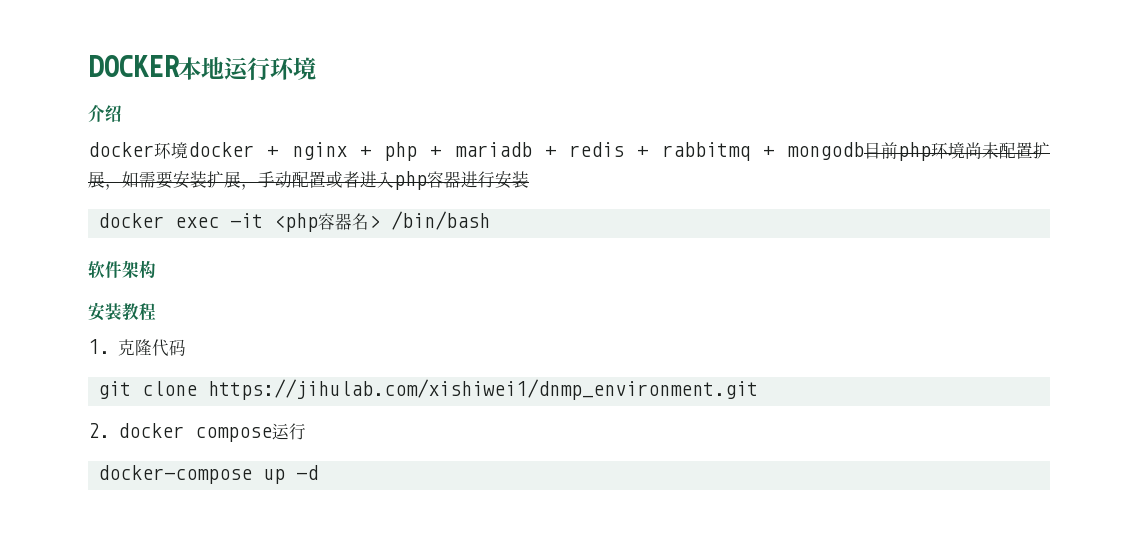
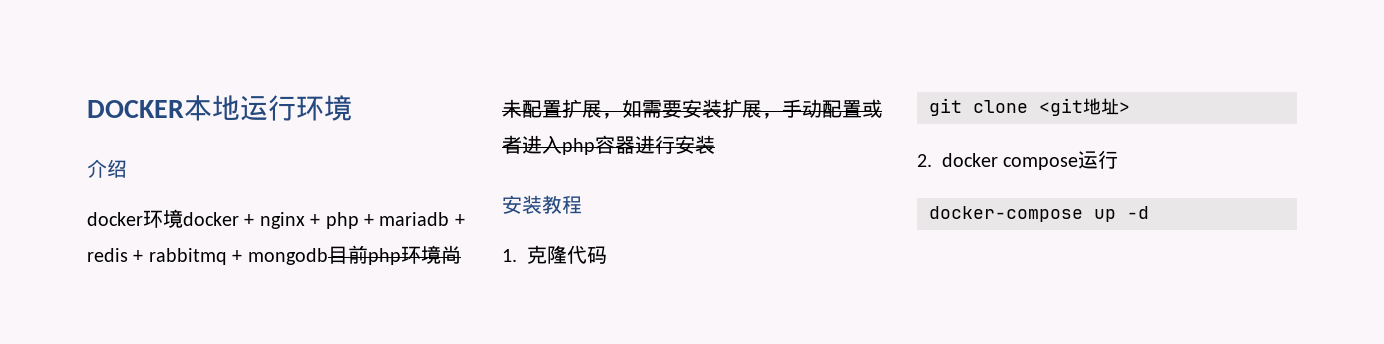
- docker exec -it <php容器名> /bin/bash
- 软件架构
- git clone https://jihulab.com/xishiwei1/dnmp_environment.git
+ git clone <git地址>

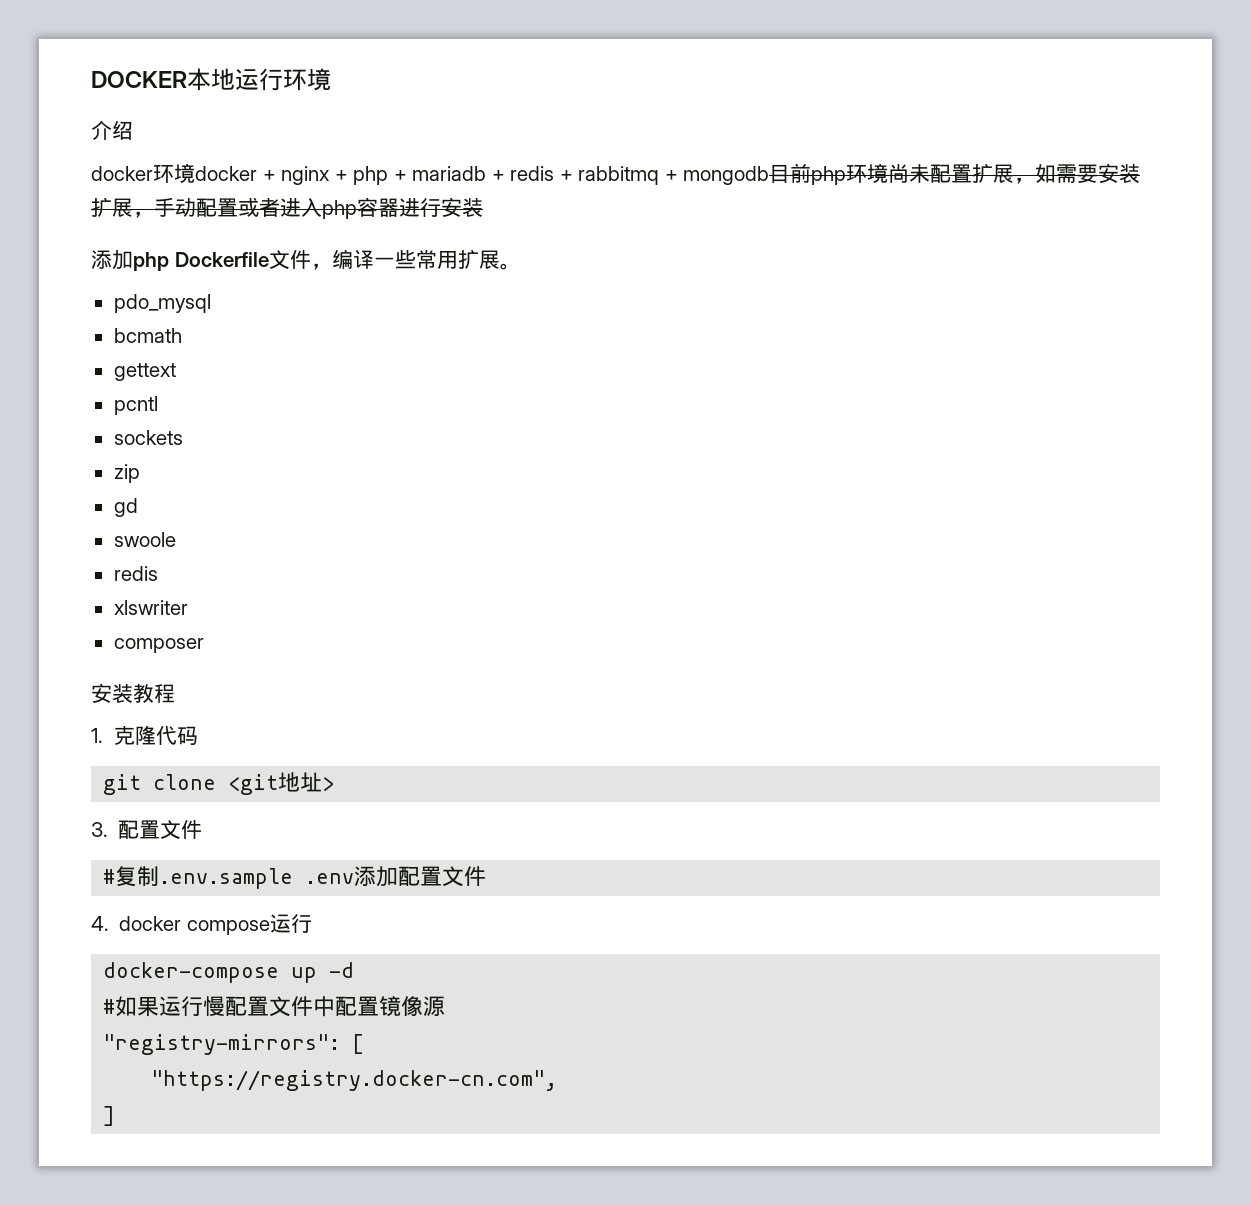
+ 添加php Dockerfile文件，编译一些常用扩展。
+ pdo_mysql
+ bcmath
+ gettext
+ pcntl
+ sockets
+ zip
+ gd
+ swoole
+ redis
+ xlswriter
+ composer
- 2. docker compose运行
+ 3.配置文件
+ #复制.env.sample .env添加配置文件
+ 4. docker compose运行
+ #如果运行慢配置文件中配置镜像源
+ "registry-mirrors": [
+ "https://registry.docker-cn.com",
+ ]

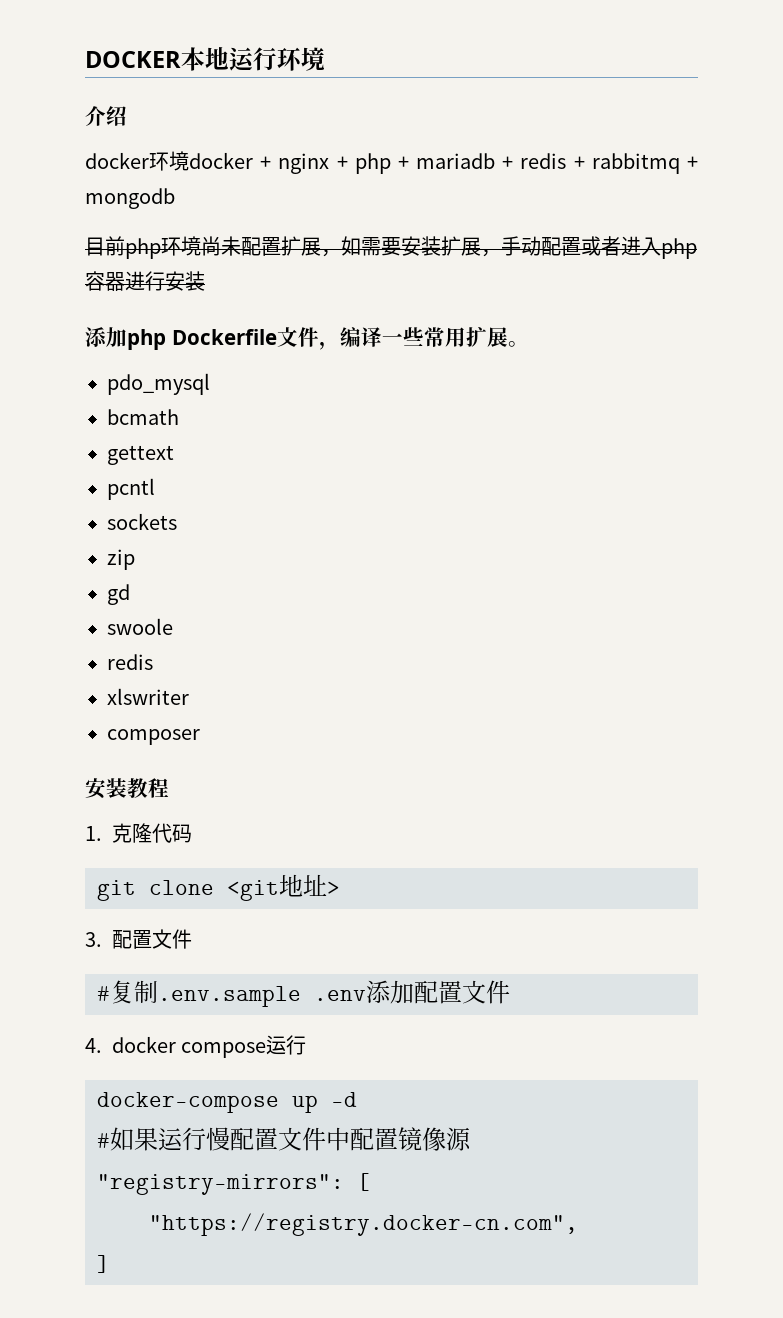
- docker环境docker + nginx + php + mariadb + redis + rabbitmq + mongodb目前php环境尚未配置扩展，如需要安装扩展，手动配置或者进入php容器进行安装
+ docker环境docker + nginx + php + mariadb + redis + rabbitmq + mongodb
+ 目前php环境尚未配置扩展，如需要安装扩展，手动配置或者进入php容器进行安装

